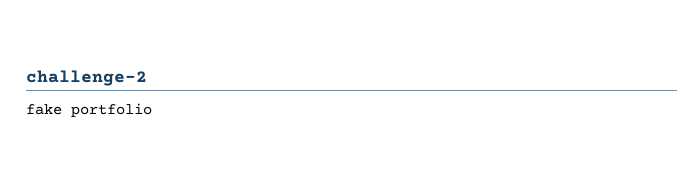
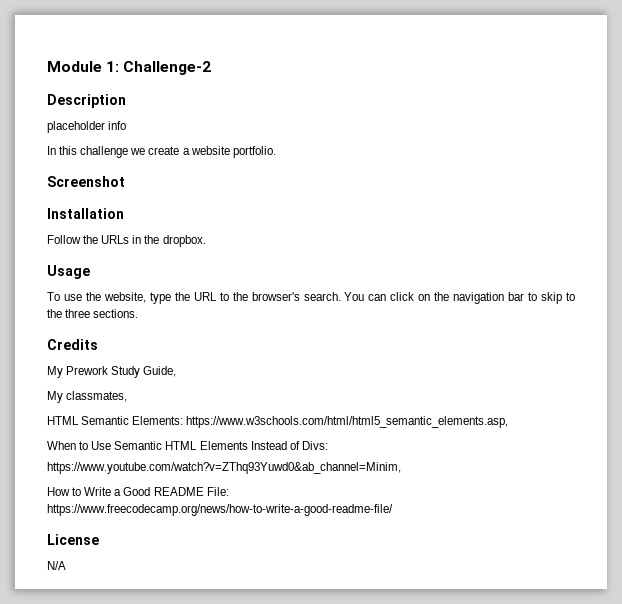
- challenge-2
- fake portfolio
+ Module 1: Challenge-2
+ Description
+ placeholder info
+ In this challenge we create a website portfolio.
+ Screenshot
+ Installation
+ Follow the URLs in the dropbox.
+ Usage
+ To use the website, type the URL to the browser's search. You can click on the navigation bar to skip to the three sections.
+ Credits
+ My Prework Study Guide,
+ My classmates,
+ HTML Semantic Elements: https://www.w3schools.com/html/html5_semantic_elements.asp,
+ When to Use Semantic HTML Elements Instead of Divs:
+ https://www.youtube.com/watch?v=ZThq93Yuwd0&ab_channel=Minim,
+ How to Write a Good README File: https://www.freecodecamp.org/news/how-to-write-a-good-readme-file/
+ License
+ N/A

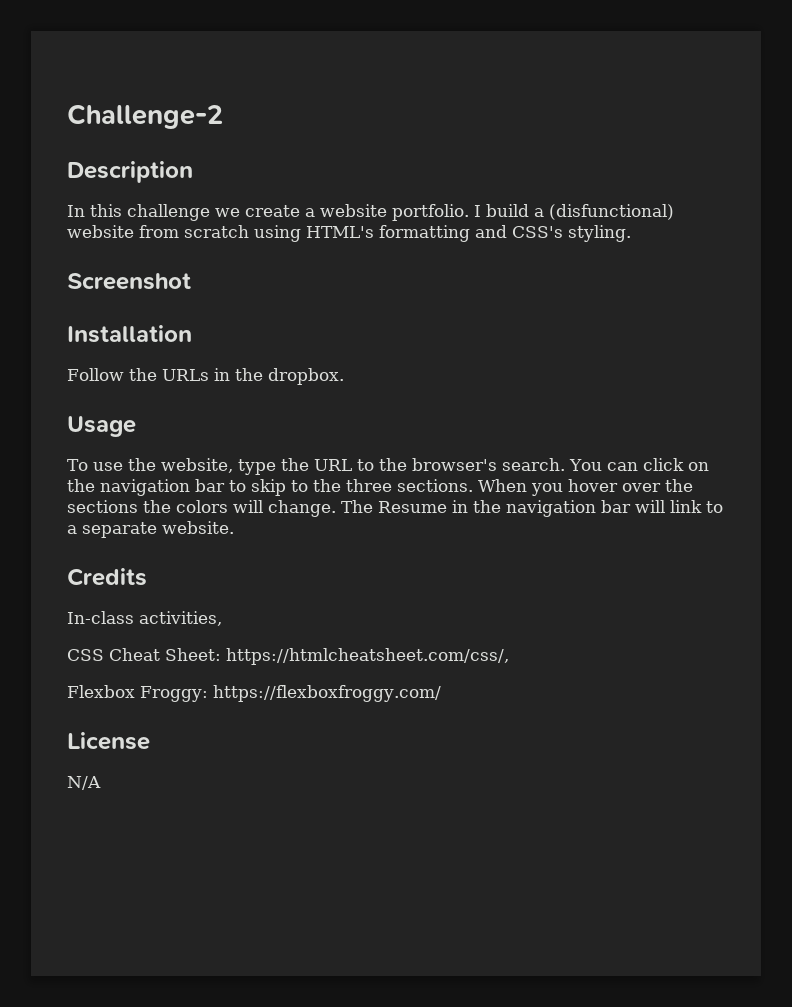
- Module 1: Challenge-2
+ Challenge-2
- placeholder info
+ I build a (disfunctional) website from scratch using HTML's formatting and CSS's styling.
- You can click on the navigation bar to skip to the three sections.
+ You can click on the navigation bar to skip to the three sections. When you hover over the sections the colors will change. The Resume in the navigation bar will link to a separate website.
  Credits
- My Prework Study Guide,
- My classmates,
- HTML Semantic Elements: https://www.w3schools.com/html/html5_semantic_elements.asp,
- When to Use Semantic HTML Elements Instead of Divs:
- https://www.youtube.com/watch?v=ZThq93Yuwd0&ab_channel=Minim,
- How to Write a Good README File: https://www.freecodecamp.org/news/how-to-write-a-good-readme-file/
+ In-class activities,
+ CSS Cheat Sheet: https://htmlcheatsheet.com/css/,
+ Flexbox Froggy: https://flexboxfroggy.com/

